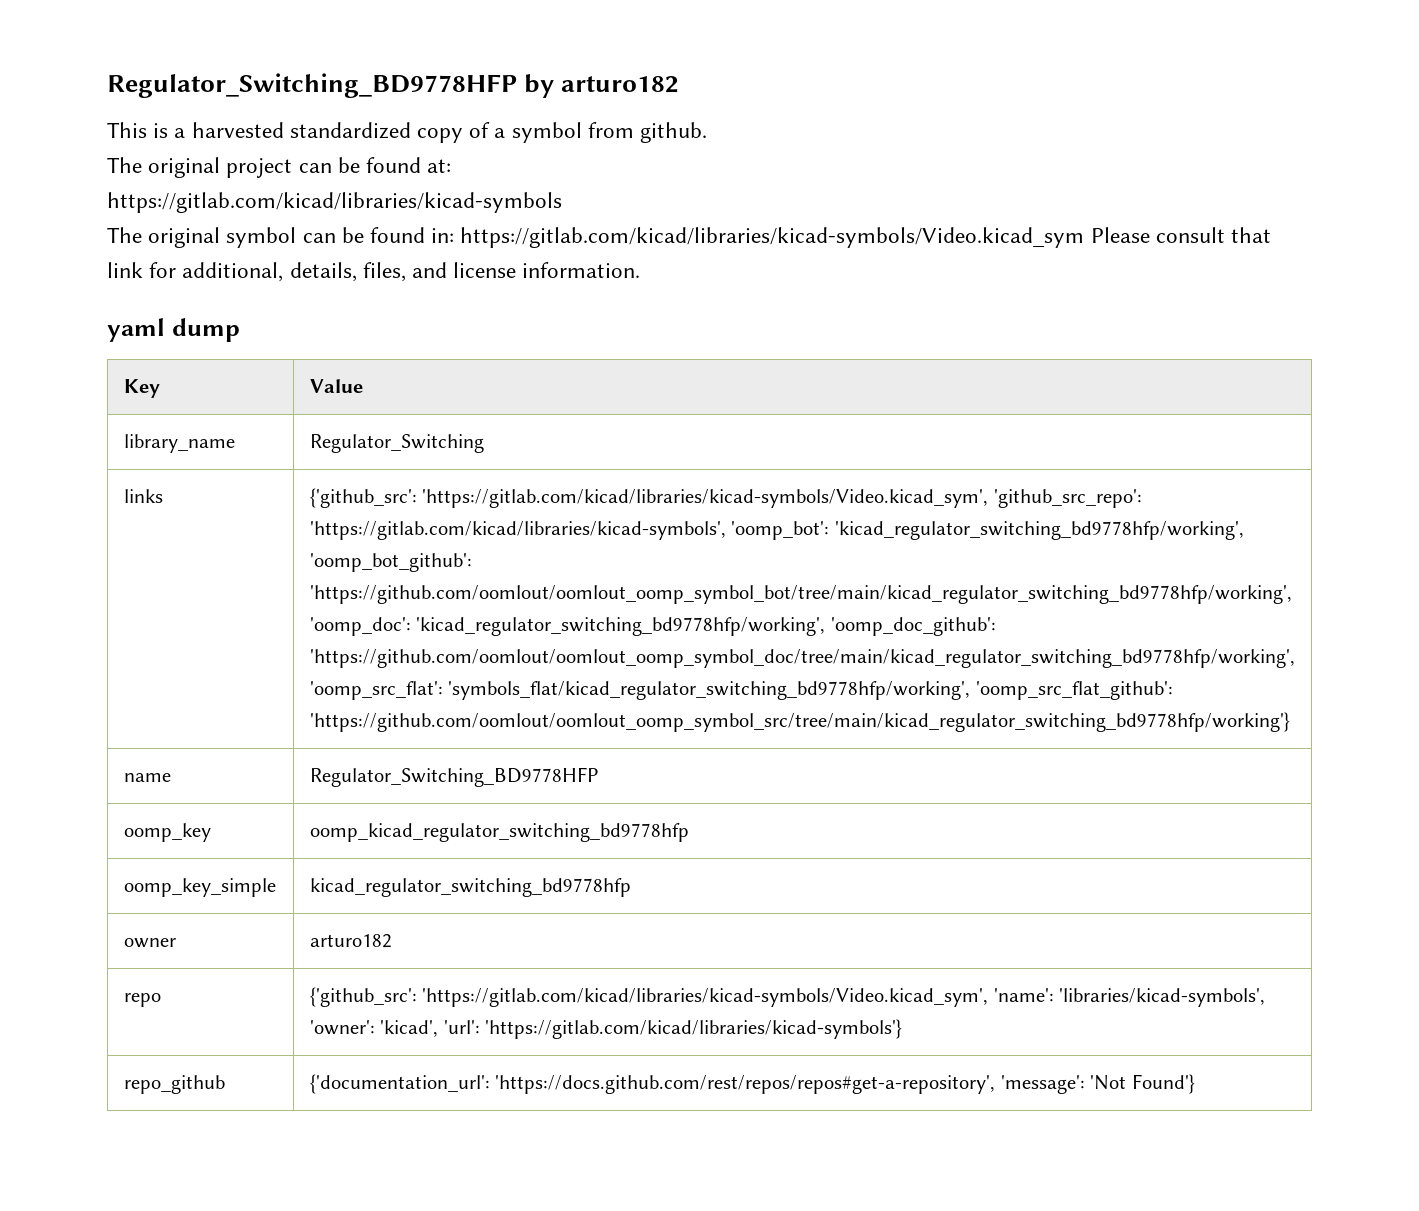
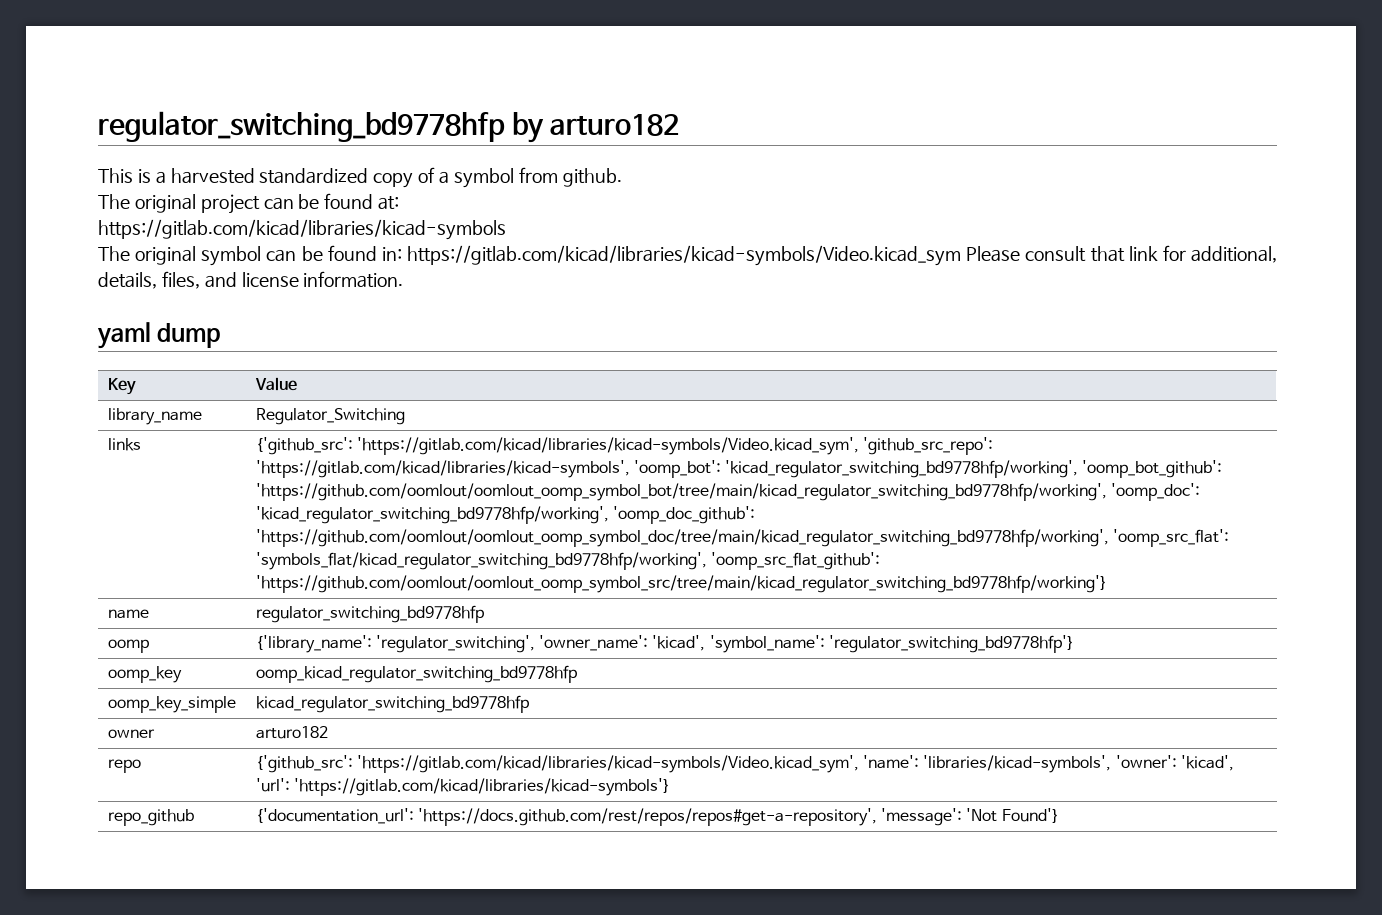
- Regulator_Switching_BD9778HFP by arturo182
+ regulator_switching_bd9778hfp by arturo182
- name | Regulator_Switching_BD9778HFP
+ name | regulator_switching_bd9778hfp
+ oomp | {'library_name': 'regulator_switching', 'owner_name': 'kicad', 'symbol_name': 'regulator_switching_bd9778hfp'}

